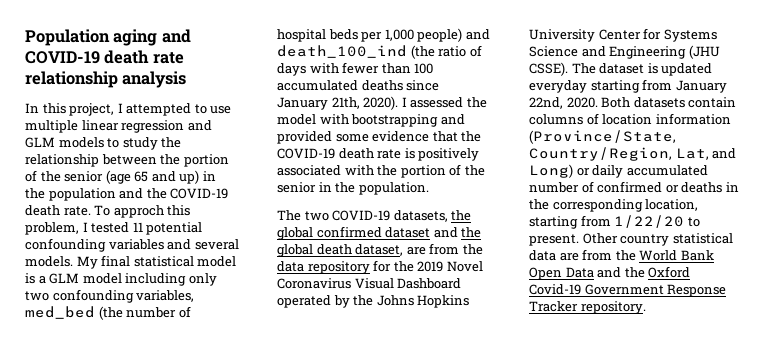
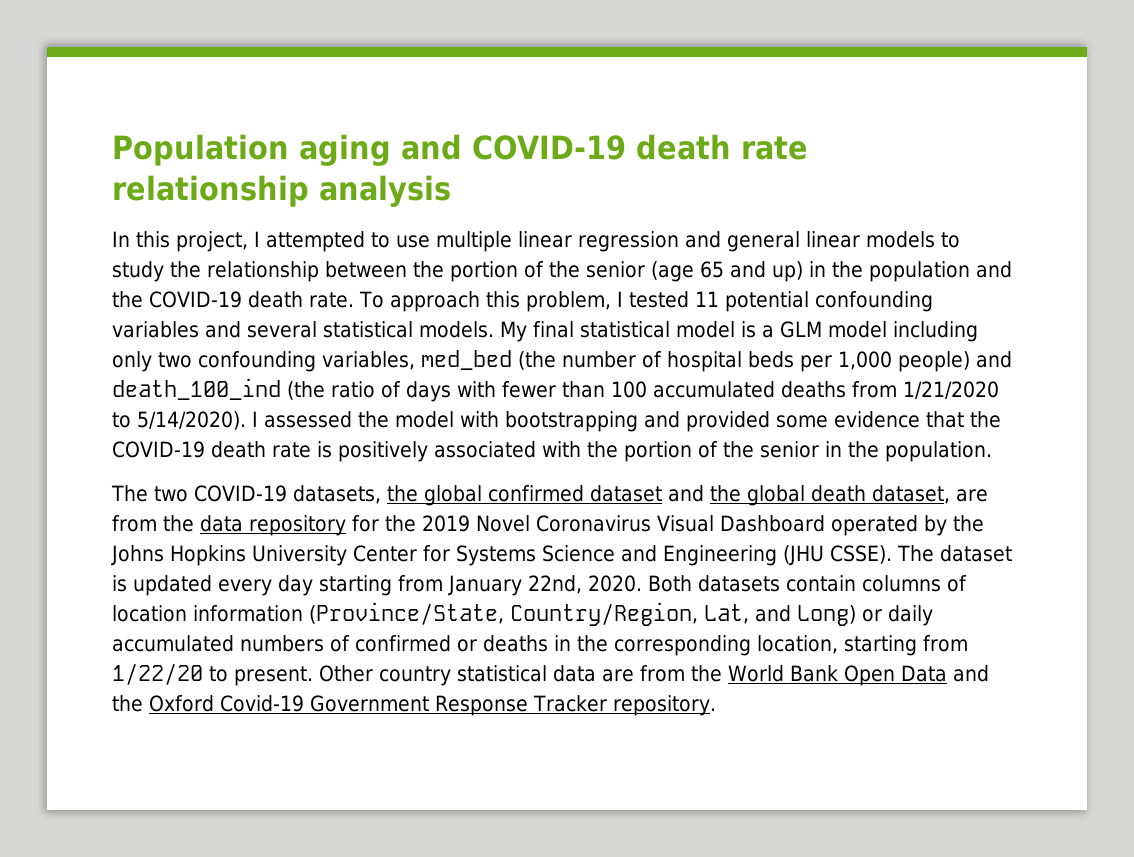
- In this project, I attempted to use multiple linear regression and GLM models to study the relationship between the portion of the senior (age 65 and up) in the population and the COVID-19 death rate.
+ In this project, I attempted to use multiple linear regression and general linear models to study the relationship between the portion of the senior (age 65 and up) in the population and the COVID-19 death rate.
- To approch this problem, I tested 11 potential confounding variables and several models.
+ To approach this problem, I tested 11 potential confounding variables and several statistical models.
- My final statistical model is a GLM model including only two confounding variables, med_bed (the number of hospital beds per 1,000 people) and death_100_ind (the ratio of days with fewer than 100 accumulated deaths since January 21th, 2020).
+ My final statistical model is a GLM model including only two confounding variables, med_bed (the number of hospital beds per 1,000 people) and death_100_ind (the ratio of days with fewer than 100 accumulated deaths from 1/21/2020 to 5/14/2020).
- The dataset is updated everyday starting from January 22nd, 2020.
+ The dataset is updated every day starting from January 22nd, 2020.
- Both datasets contain columns of location information (Province/State, Country/Region, Lat, and Long) or daily accumulated number of confirmed or deaths in the corresponding location, starting from 1/22/20 to present.
+ Both datasets contain columns of location information (Province/State, Country/Region, Lat, and Long) or daily accumulated numbers of confirmed or deaths in the corresponding location, starting from 1/22/20 to present.

